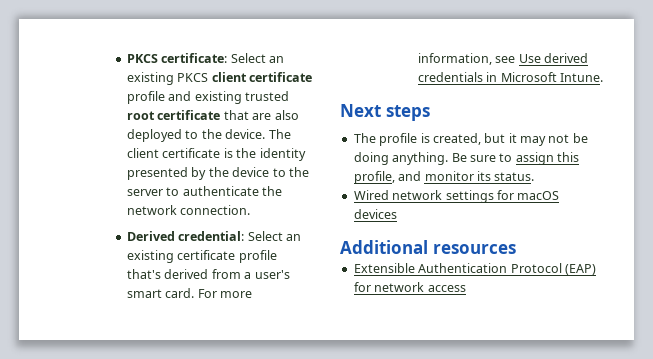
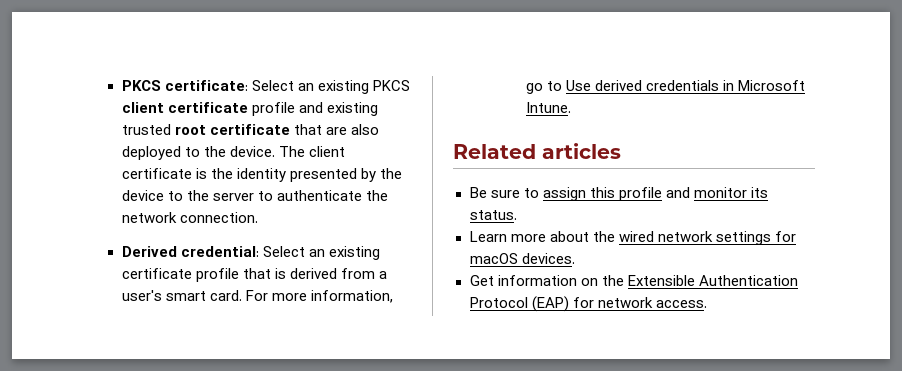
- Derived credential: Select an existing certificate profile that's derived from a user's smart card.
+ Derived credential: Select an existing certificate profile that is derived from a user's smart card.
- For more information, see Use derived credentials in Microsoft Intune.
+ For more information, go to Use derived credentials in Microsoft Intune.
- Next steps
- The profile is created, but it may not be doing anything. Be sure to assign this profile, and monitor its status.
+ Related articles
+ Be sure to assign this profile and monitor its status.
- Wired network settings for macOS devices
- Additional resources
- Extensible Authentication Protocol (EAP) for network access
+ Learn more about the wired network settings for macOS devices.
+ Get information on the Extensible Authentication Protocol (EAP) for network access.

